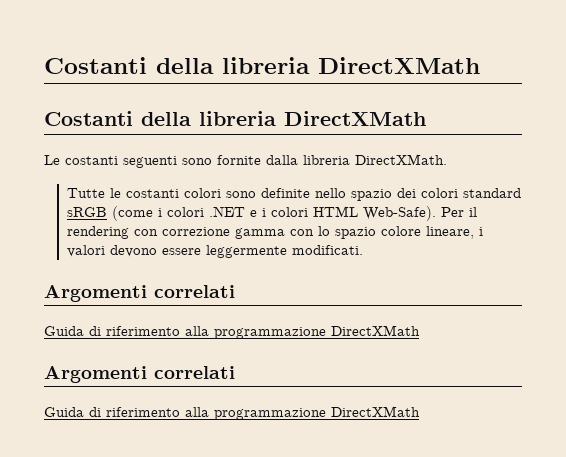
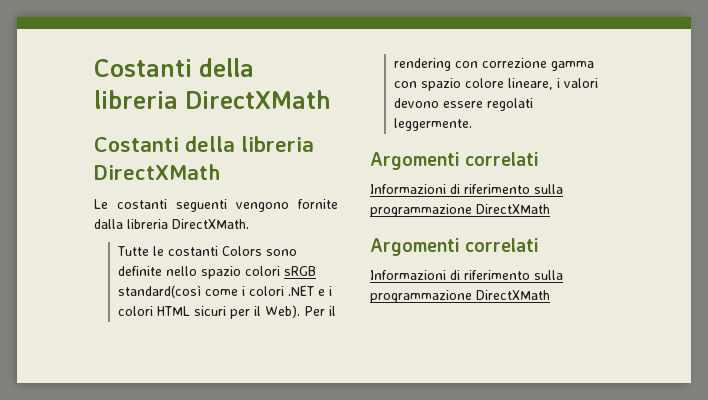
- Le costanti seguenti sono fornite dalla libreria DirectXMath.
+ Le costanti seguenti vengono fornite dalla libreria DirectXMath.
- Tutte le costanti colori sono definite nello spazio dei colori standard sRGB (come i colori .NET e i colori HTML Web-Safe).
+ Tutte le costanti Colors sono definite nello spazio colori sRGB standard(così come i colori .NET e i colori HTML sicuri per il Web).
- Per il rendering con correzione gamma con lo spazio colore lineare, i valori devono essere leggermente modificati.
+ Per il rendering con correzione gamma con spazio colore lineare, i valori devono essere regolati leggermente.
  Argomenti correlati
- Guida di riferimento alla programmazione DirectXMath
+ Informazioni di riferimento sulla programmazione DirectXMath
  Argomenti correlati
- Guida di riferimento alla programmazione DirectXMath
+ Informazioni di riferimento sulla programmazione DirectXMath

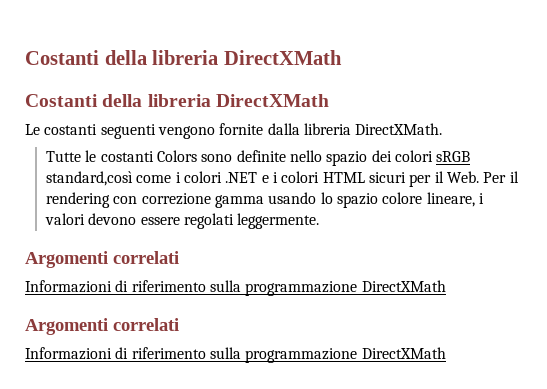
- Tutte le costanti Colors sono definite nello spazio colori sRGB standard(così come i colori .NET e i colori HTML sicuri per il Web). Per il rendering con correzione gamma con spazio colore lineare, i valori devono essere regolati leggermente.
+ Tutte le costanti Colors sono definite nello spazio dei colori sRGB standard,così come i colori .NET e i colori HTML sicuri per il Web. Per il rendering con correzione gamma usando lo spazio colore lineare, i valori devono essere regolati leggermente.

